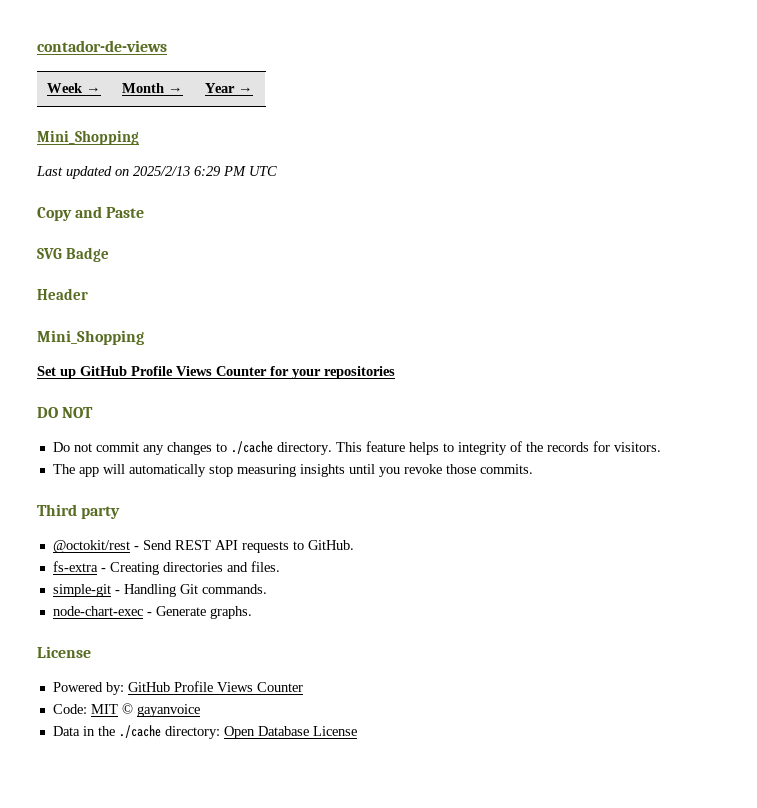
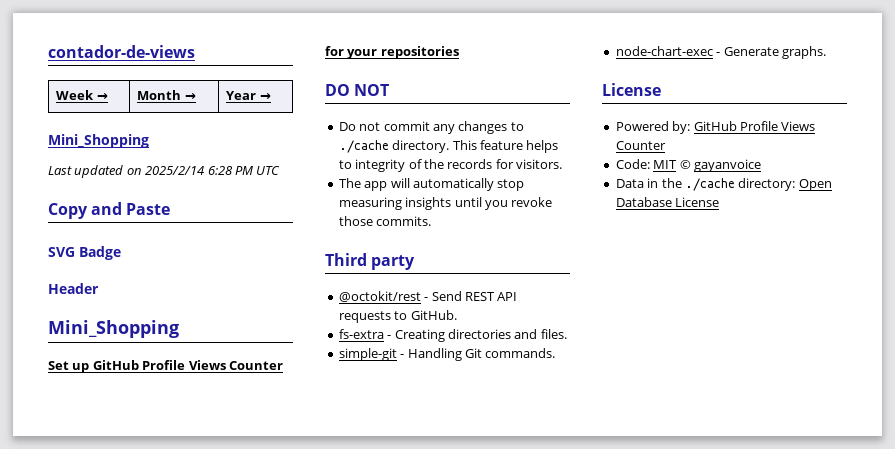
- Last updated on 2025/2/13 6:29 PM UTC
+ Last updated on 2025/2/14 6:28 PM UTC

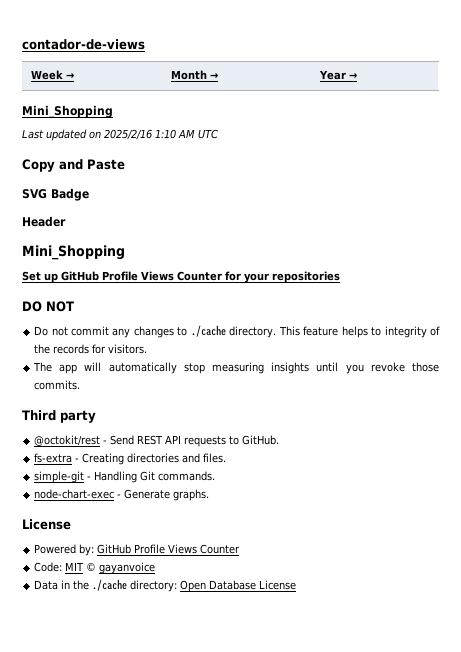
- Last updated on 2025/2/14 6:28 PM UTC
+ Last updated on 2025/2/16 1:10 AM UTC

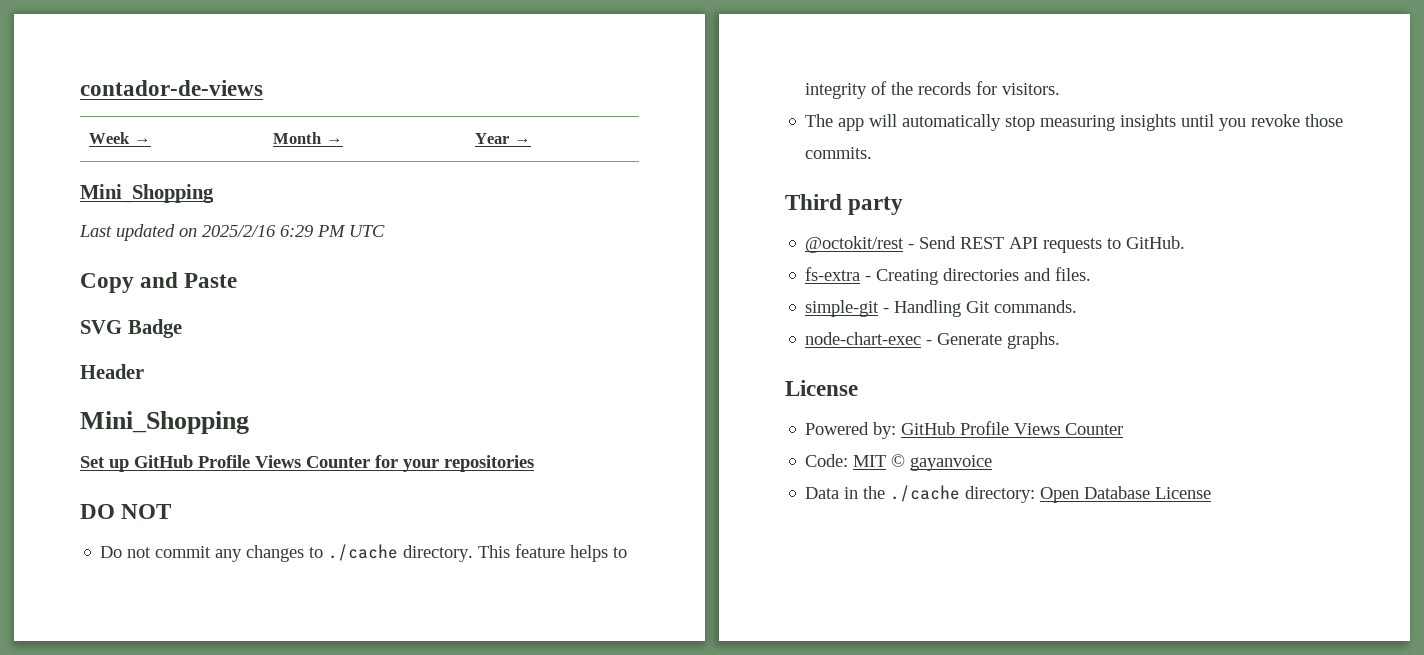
- Last updated on 2025/2/16 1:10 AM UTC
+ Last updated on 2025/2/16 6:29 PM UTC

